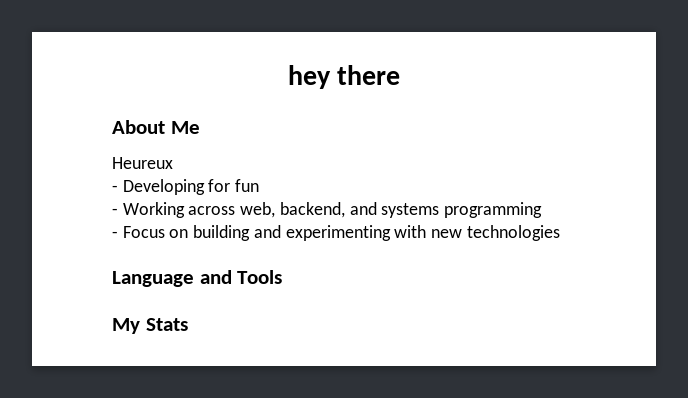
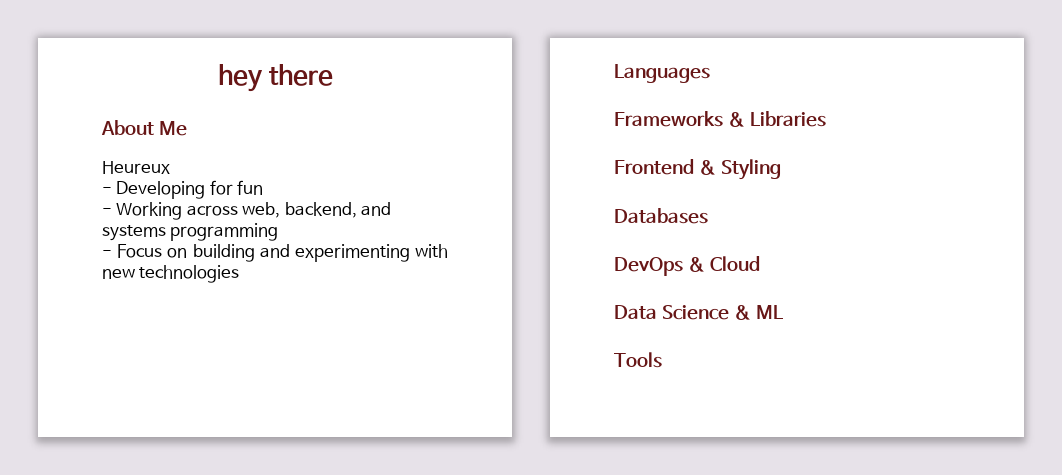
- Language and Tools
+ Languages
+ Frameworks & Libraries
+ Frontend & Styling
+ Databases
+ DevOps & Cloud
+ Data Science & ML
+ Tools
- My Stats

